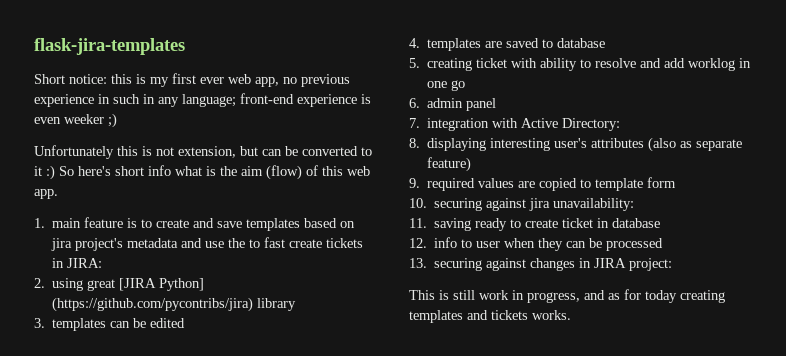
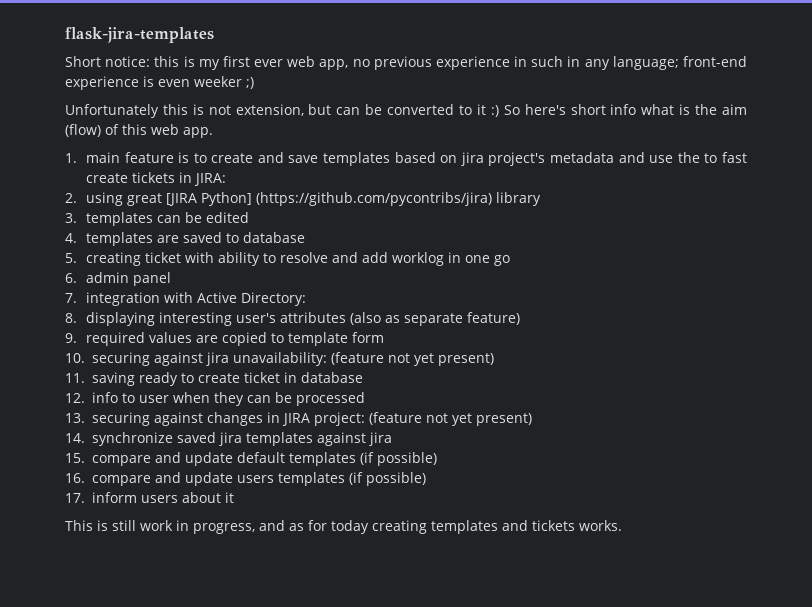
- 10. securing against jira unavailability:
+ 10. securing against jira unavailability: (feature not yet present)
- 13. securing against changes in JIRA project:
+ 13. securing against changes in JIRA project: (feature not yet present)
+ 14. synchronize saved jira templates against jira
+ 15. compare and update default templates (if possible)
+ 16. compare and update users templates (if possible)
+ 17. inform users about it

